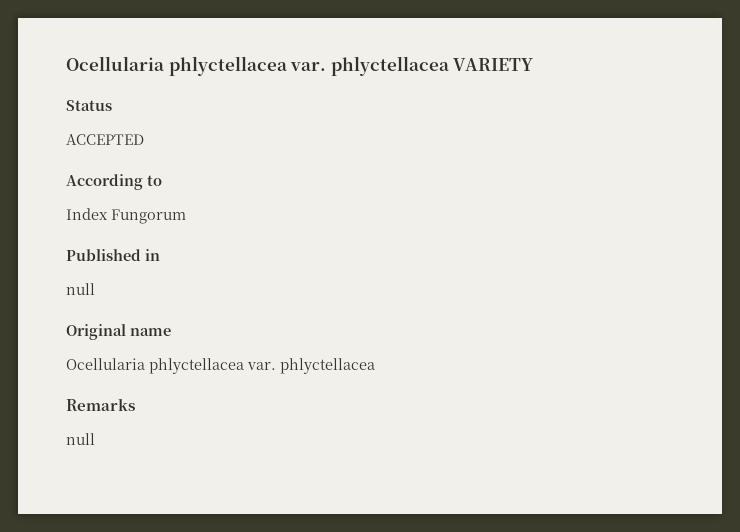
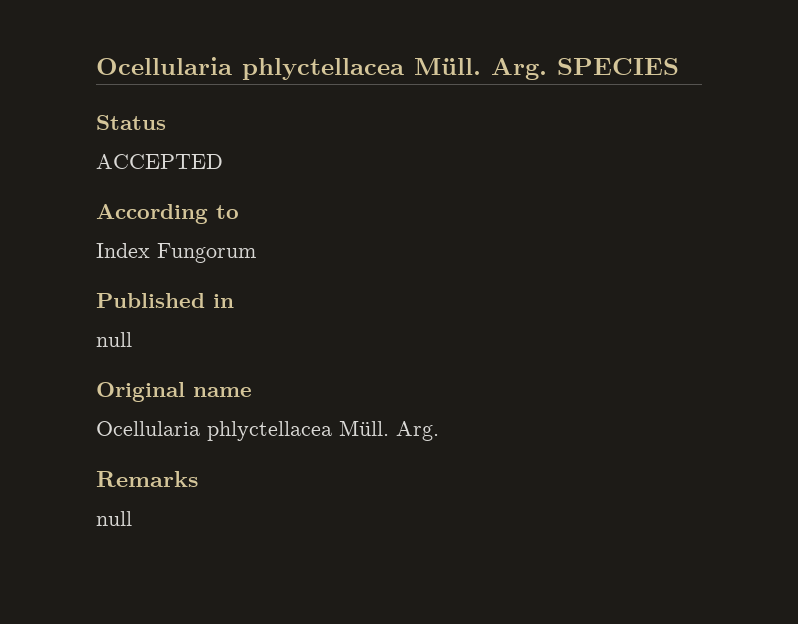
- Ocellularia phlyctellacea var. phlyctellacea VARIETY
+ Ocellularia phlyctellacea Müll. Arg. SPECIES
  Original name
- Ocellularia phlyctellacea var. phlyctellacea
+ Ocellularia phlyctellacea Müll. Arg.

